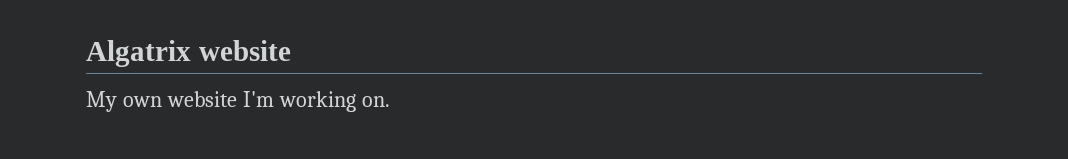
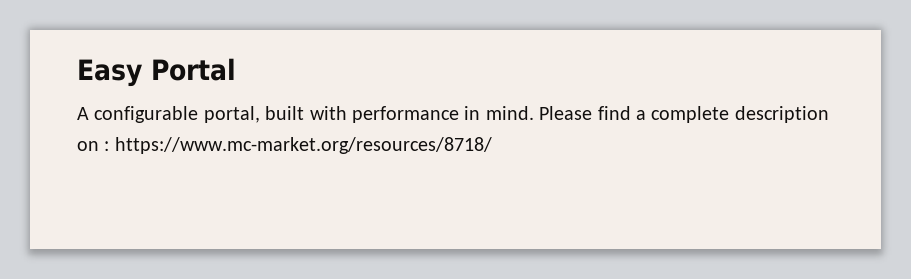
- Algatrix website
- My own website I'm working on.
+ Easy Portal
+ A configurable portal, built with performance in mind. Please find a complete description on : https://www.mc-market.org/resources/8718/

